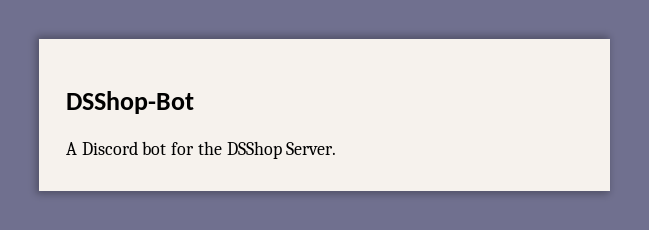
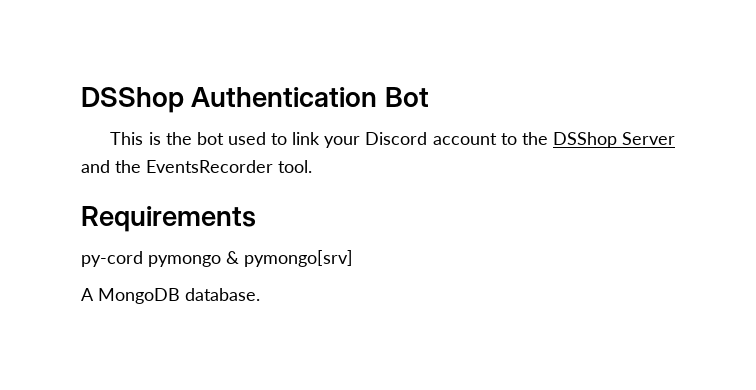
- DSShop-Bot
- A Discord bot for the DSShop Server.
+ DSShop Authentication Bot
+ This is the bot used to link your Discord account to the DSShop Server and the EventsRecorder tool.
+ Requirements
+ py-cord pymongo & pymongo[srv]
+ A MongoDB database.

